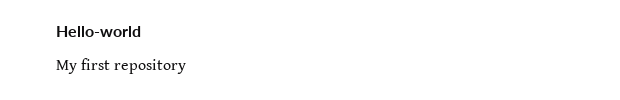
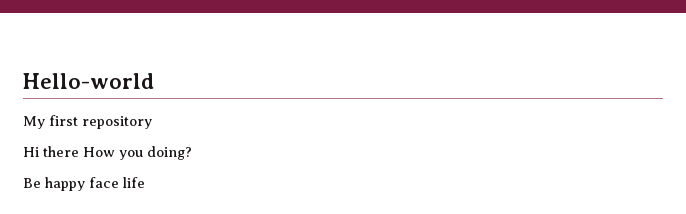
+ Hi there How you doing?
+ Be happy face life

